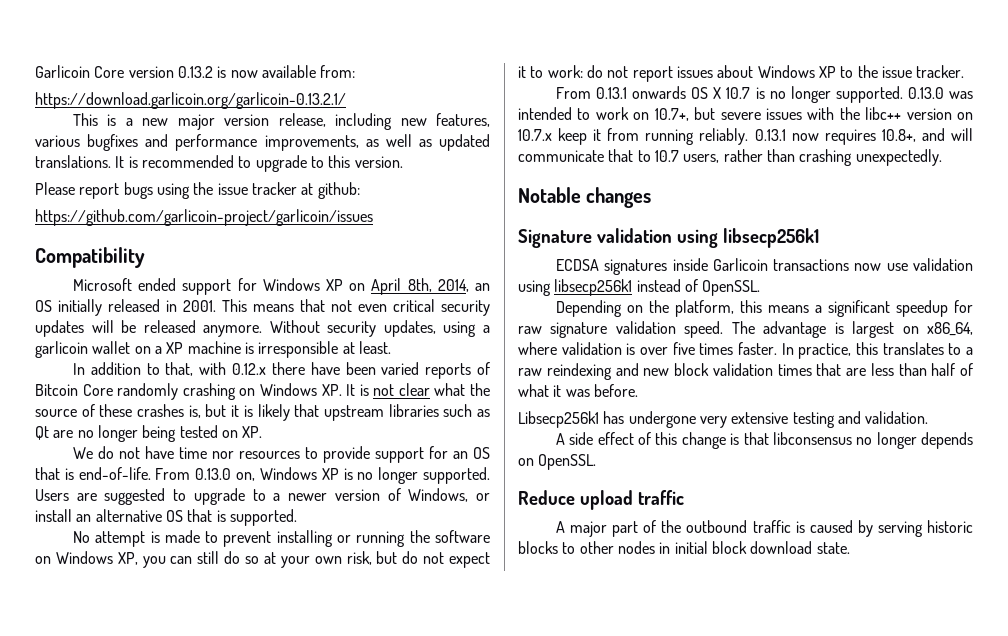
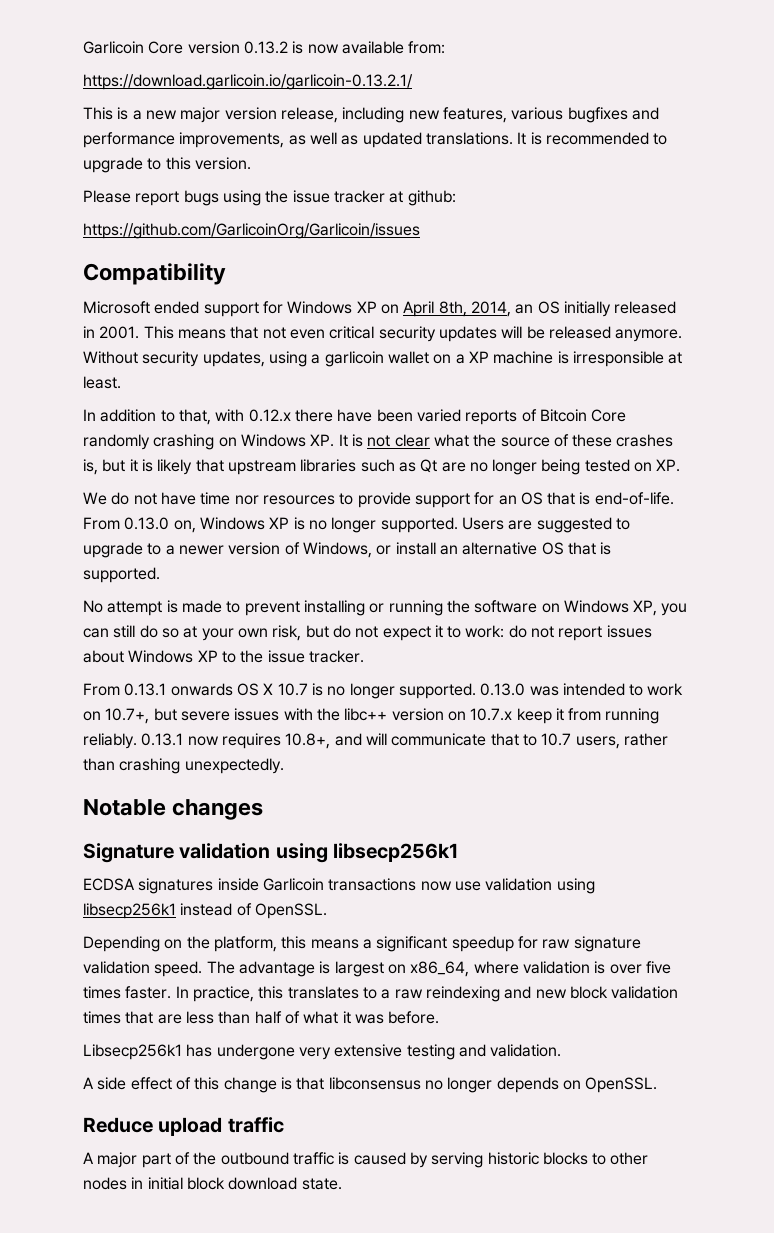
- https://download.garlicoin.org/garlicoin-0.13.2.1/
+ https://download.garlicoin.io/garlicoin-0.13.2.1/
- https://github.com/garlicoin-project/garlicoin/issues
+ https://github.com/GarlicoinOrg/Garlicoin/issues

